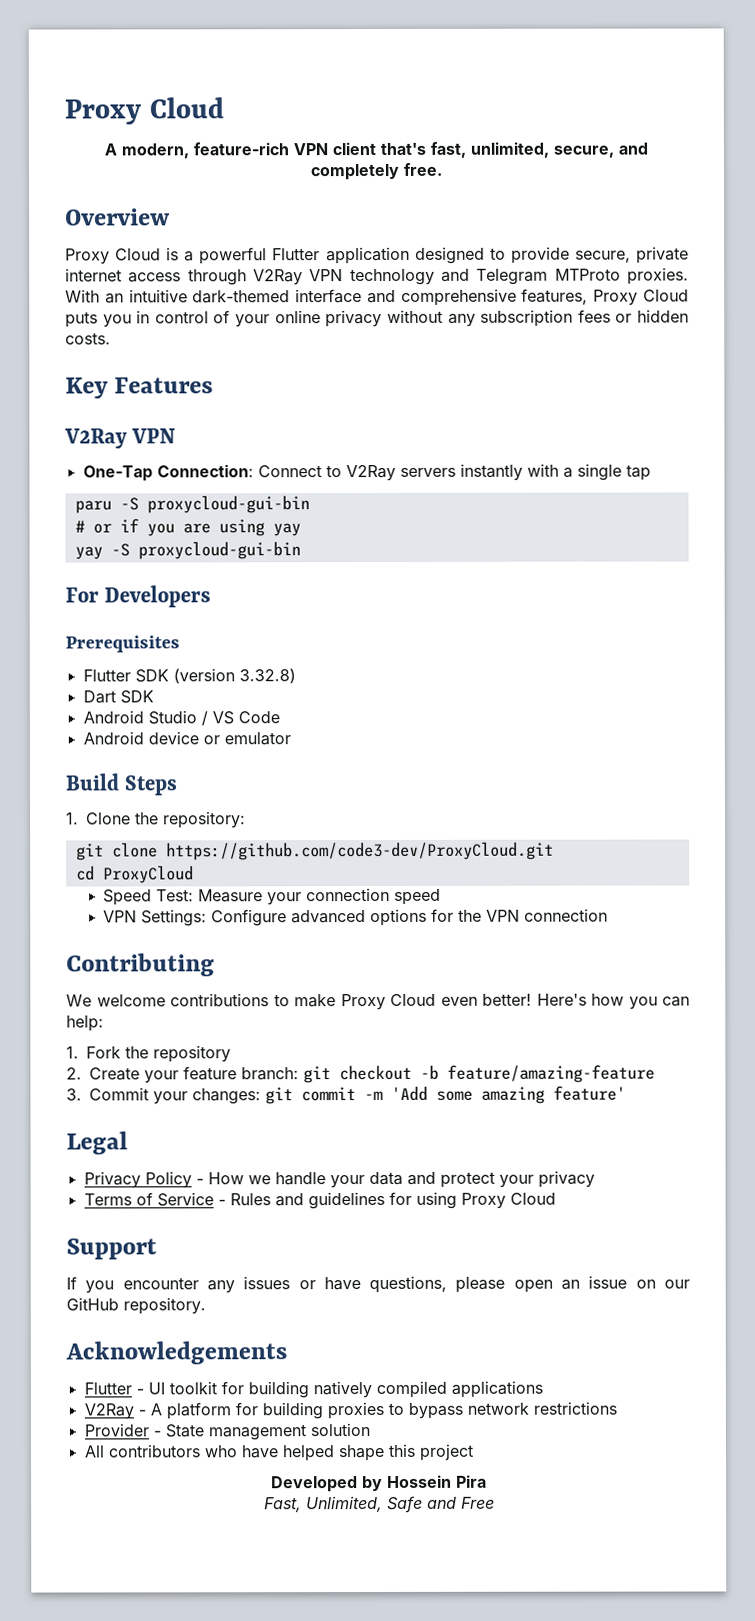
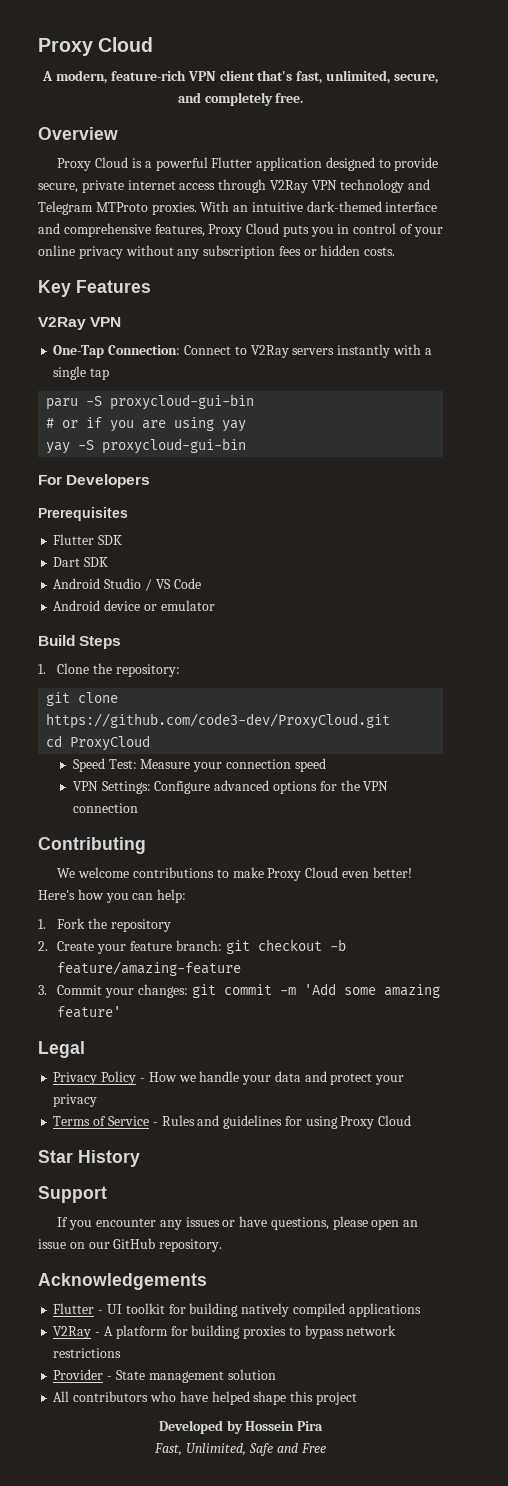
- Flutter SDK (version 3.32.8)
+ Flutter SDK
+ Star History

